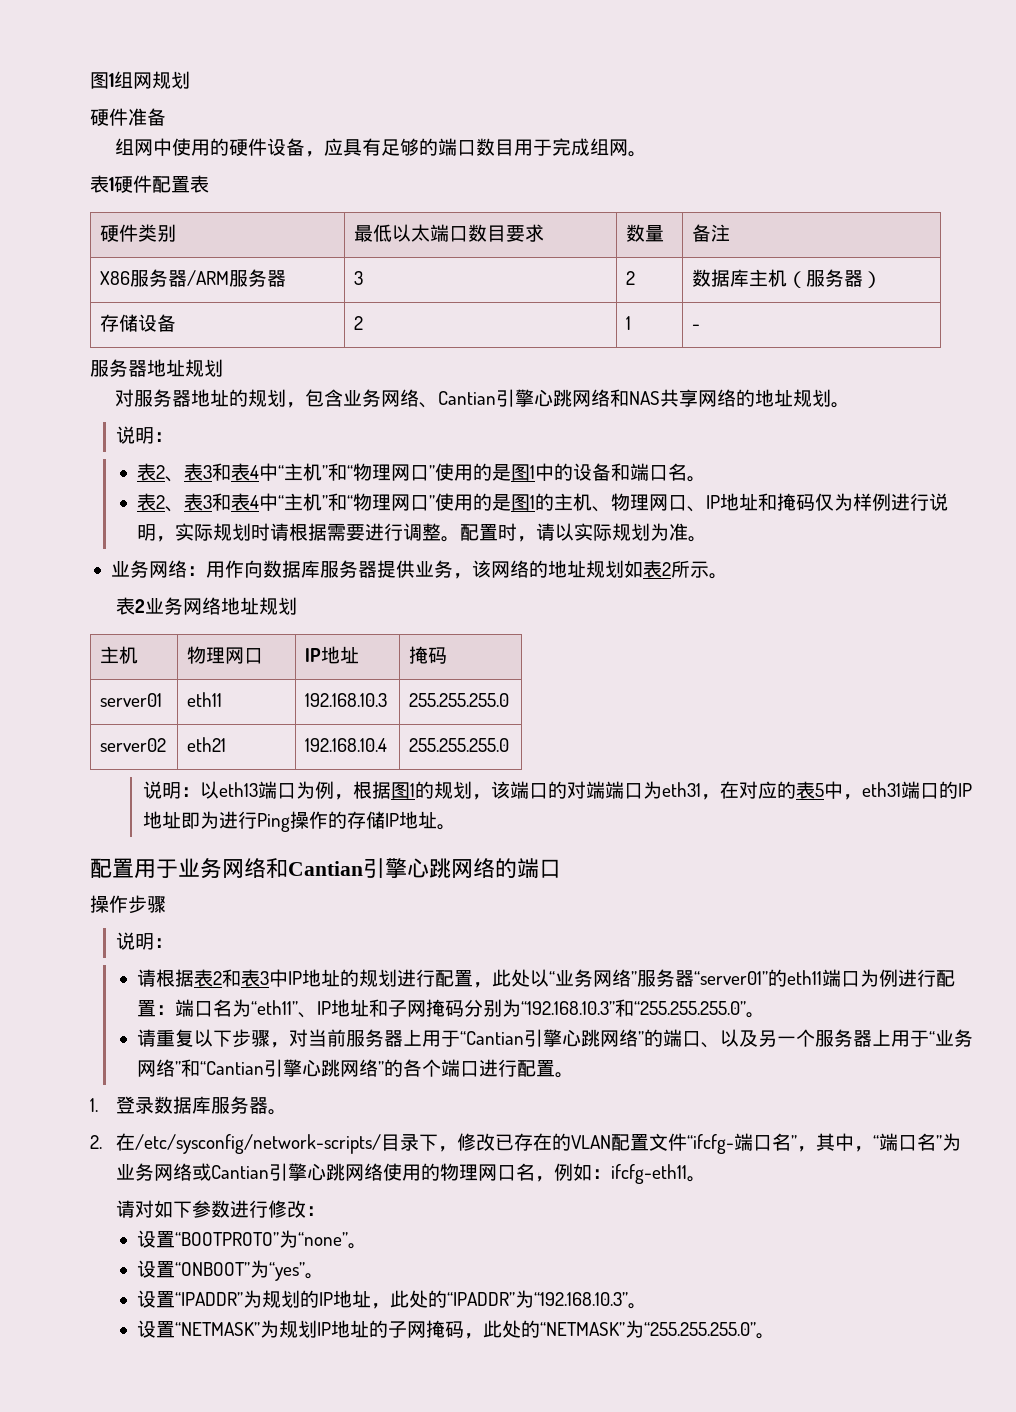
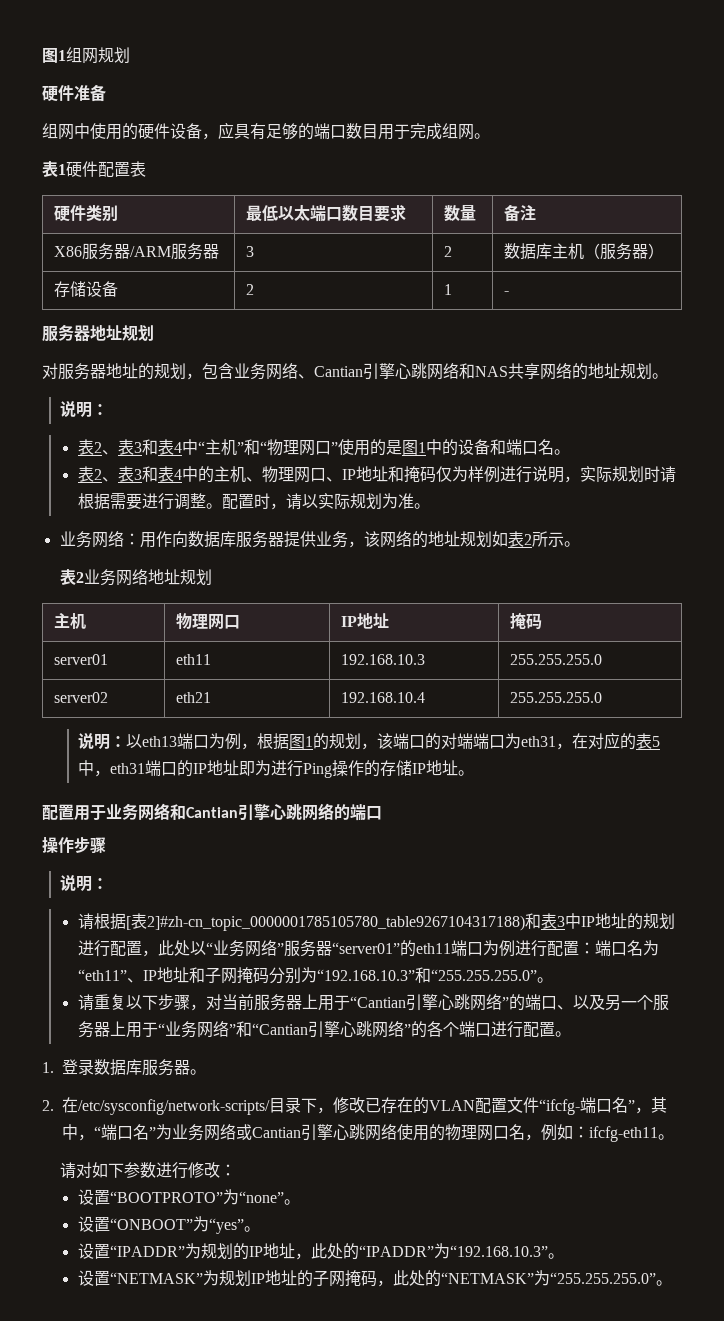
- 表2、表3和表4中“主机”和“物理网口”使用的是图1的主机、物理网口、IP地址和掩码仅为样例进行说明，实际规划时请根据需要进行调整。
+ 表2、表3和表4中的主机、物理网口、IP地址和掩码仅为样例进行说明，实际规划时请根据需要进行调整。
- 请根据表2和表3中IP地址的规划进行配置，此处以“业务网络”服务器“server01”的eth11端口为例进行配置：端口名为“eth11”、IP地址和子网掩码分别为“192.168.10.3”和“255.255.255.0”。
+ 请根据[表2]#zh-cn_topic_0000001785105780_table9267104317188)和表3中IP地址的规划进行配置，此处以“业务网络”服务器“server01”的eth11端口为例进行配置：端口名为“eth11”、IP地址和子网掩码分别为“192.168.10.3”和“255.255.255.0”。

